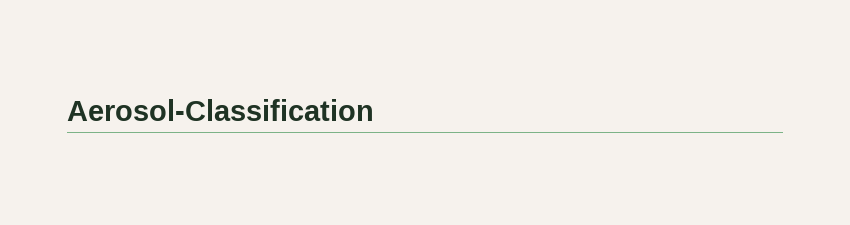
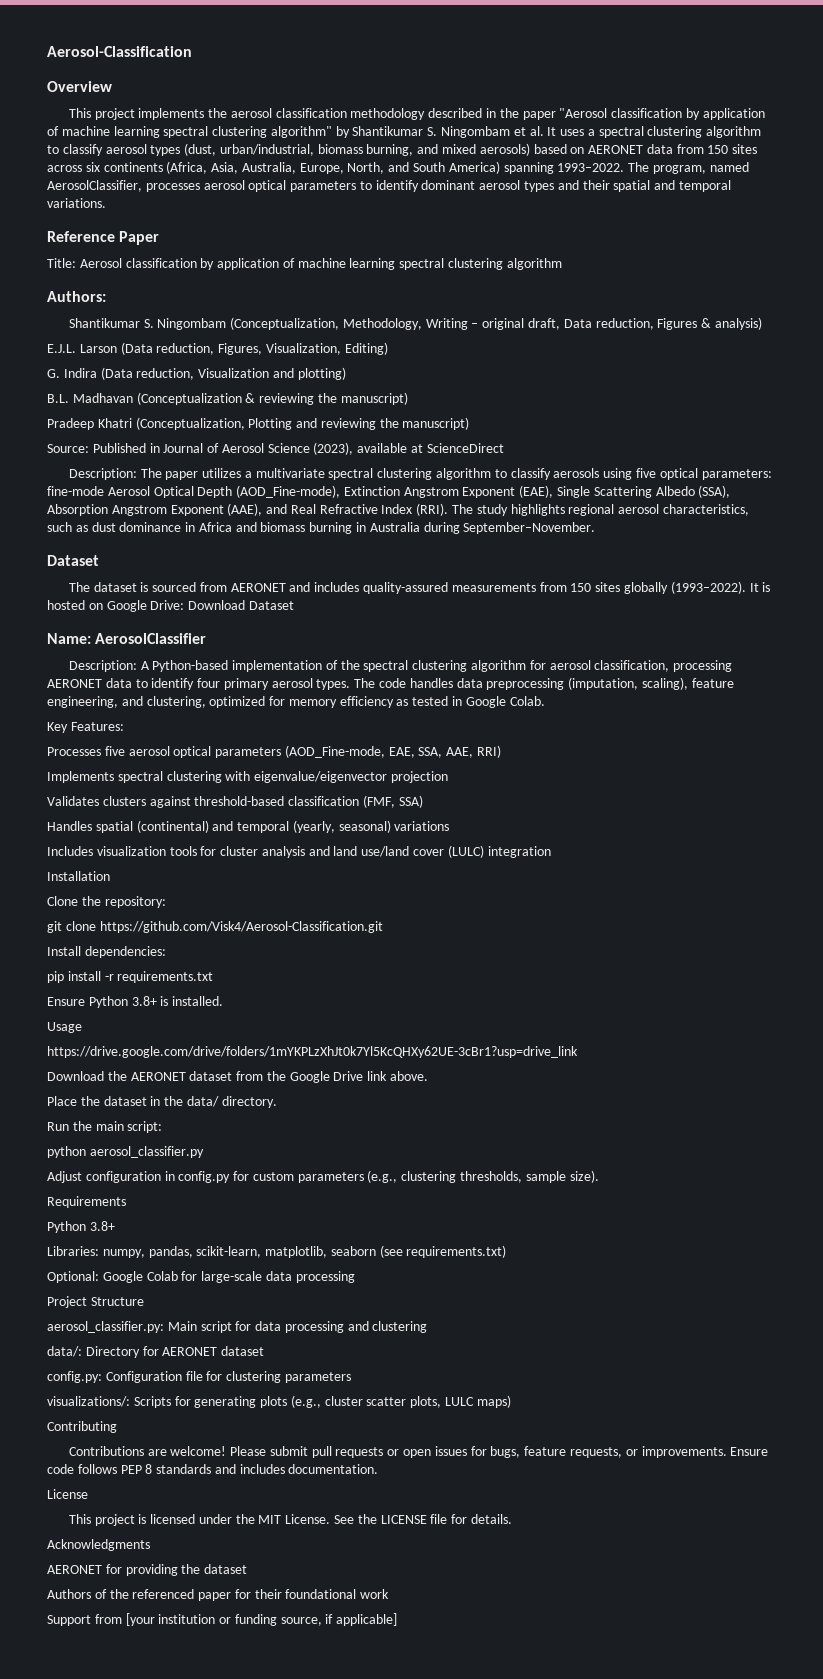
+ Overview
+ This project implements the aerosol classification methodology described in the paper "Aerosol classification by application of machine learning spectral clustering algorithm" by Shantikumar S. Ningombam et al. It uses a spectral clustering algorithm to classify aerosol types (dust, urban/industrial, biomass burning, and mixed aerosols) based on AERONET data from 150 sites across six continents (Africa, Asia, Australia, Europe, North, and South America) spanning 1993–2022. The program, named AerosolClassifier, processes aerosol optical parameters to identify dominant aerosol types and their spatial and temporal variations.
+ Reference Paper
+ Title: Aerosol classification by application of machine learning spectral clustering algorithm
+ Authors:
+ Shantikumar S. Ningombam (Conceptualization, Methodology, Writing – original draft, Data reduction, Figures & analysis)
+ E.J.L. Larson (Data reduction, Figures, Visualization, Editing)
+ G. Indira (Data reduction, Visualization and plotting)
+ B.L. Madhavan (Conceptualization & reviewing the manuscript)
+ Pradeep Khatri (Conceptualization, Plotting and reviewing the manuscript)
+ Source: Published in Journal of Aerosol Science (2023), available at ScienceDirect
+ Description: The paper utilizes a multivariate spectral clustering algorithm to classify aerosols using five optical parameters: fine-mode Aerosol Optical Depth (AOD_Fine-mode), Extinction Angstrom Exponent (EAE), Single Scattering Albedo (SSA), Absorption Angstrom Exponent (AAE), and Real Refractive Index (RRI). The study highlights regional aerosol characteristics, such as dust dominance in Africa and biomass burning in Australia during September–November.
+ Dataset
+ The dataset is sourced from AERONET and includes quality-assured measurements from 150 sites globally (1993–2022). It is hosted on Google Drive: Download Dataset
+ Name: AerosolClassifier
+ Description: A Python-based implementation of the spectral clustering algorithm for aerosol classification, processing AERONET data to identify four primary aerosol types. The code handles data preprocessing (imputation, scaling), feature engineering, and clustering, optimized for memory efficiency as tested in Google Colab.
+ Key Features:
+ Processes five aerosol optical parameters (AOD_Fine-mode, EAE, SSA, AAE, RRI)
+ Implements spectral clustering with eigenvalue/eigenvector projection
+ Validates clusters against threshold-based classification (FMF, SSA)
+ Handles spatial (continental) and temporal (yearly, seasonal) variations
+ Includes visualization tools for cluster analysis and land use/land cover (LULC) integration
+ Installation
+ Clone the repository:
+ git clone https://github.com/Visk4/Aerosol-Classification.git
+ Install dependencies:
+ pip install -r requirements.txt
+ Ensure Python 3.8+ is installed.
+ Usage
+ https://drive.google.com/drive/folders/1mYKPLzXhJt0k7Yl5KcQHXy62UE-3cBr1?usp=drive_link
+ Download the AERONET dataset from the Google Drive link above.
+ Place the dataset in the data/ directory.
+ Run the main script:
+ python aerosol_classifier.py
+ Adjust configuration in config.py for custom parameters (e.g., clustering thresholds, sample size).
+ Requirements
+ Python 3.8+
+ Libraries: numpy, pandas, scikit-learn, matplotlib, seaborn (see requirements.txt)
+ Optional: Google Colab for large-scale data processing
+ Project Structure
+ aerosol_classifier.py: Main script for data processing and clustering
+ data/: Directory for AERONET dataset
+ config.py: Configuration file for clustering parameters
+ visualizations/: Scripts for generating plots (e.g., cluster scatter plots, LULC maps)
+ Contributing
+ Contributions are welcome! Please submit pull requests or open issues for bugs, feature requests, or improvements. Ensure code follows PEP 8 standards and includes documentation.
+ License
+ This project is licensed under the MIT License. See the LICENSE file for details.
+ Acknowledgments
+ AERONET for providing the dataset
+ Authors of the referenced paper for their foundational work
+ Support from [your institution or funding source, if applicable]

